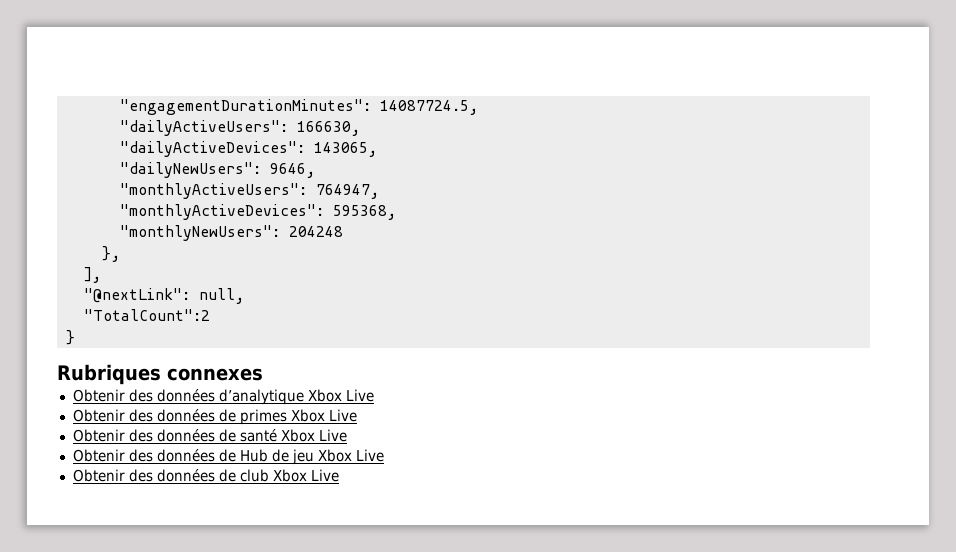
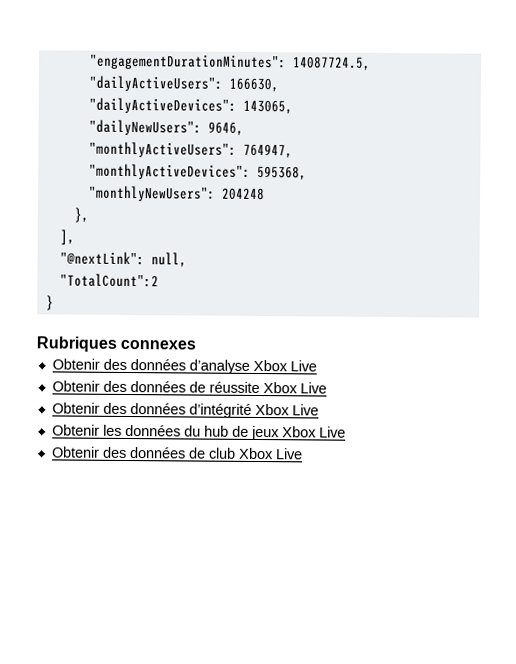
- Obtenir des données d’analytique Xbox Live
- Obtenir des données de primes Xbox Live
- Obtenir des données de santé Xbox Live
- Obtenir des données de Hub de jeu Xbox Live
+ Obtenir des données d’analyse Xbox Live
+ Obtenir des données de réussite Xbox Live
+ Obtenir des données d’intégrité Xbox Live
+ Obtenir les données du hub de jeux Xbox Live

